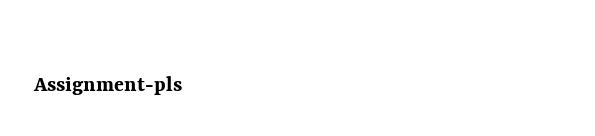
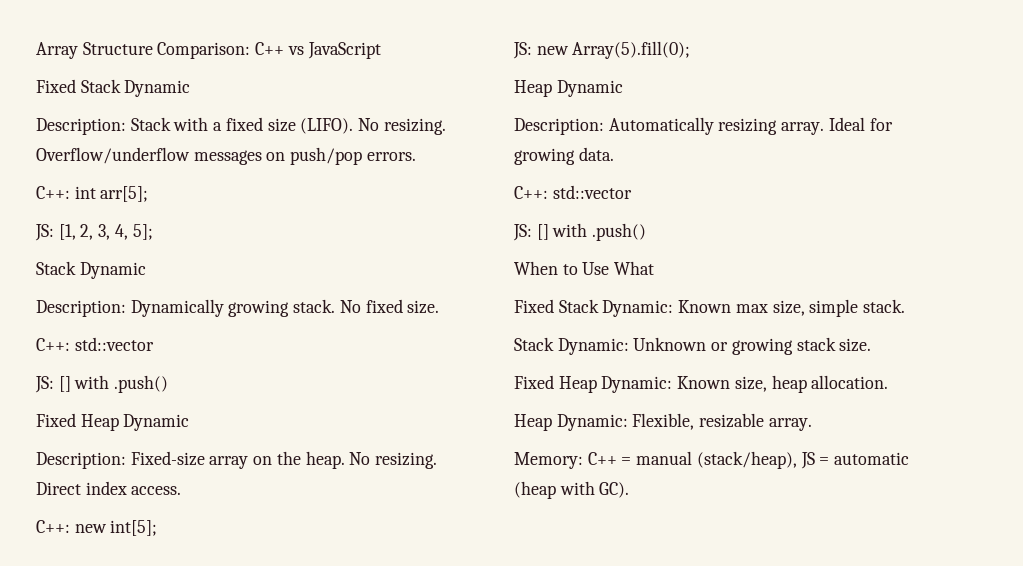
- Assignment-pls
+ Array Structure Comparison: C++ vs JavaScript
+ Fixed Stack Dynamic
+ Description: Stack with a fixed size (LIFO). No resizing. Overflow/underflow messages on push/pop errors.
+ C++: int arr[5];
+ JS: [1, 2, 3, 4, 5];
+ Stack Dynamic
+ Description: Dynamically growing stack. No fixed size.
+ C++: std::vector
+ JS: [] with .push()
+ Fixed Heap Dynamic
+ Description: Fixed-size array on the heap. No resizing. Direct index access.
+ C++: new int[5];
+ JS: new Array(5).fill(0);
+ Heap Dynamic
+ Description: Automatically resizing array. Ideal for growing data.
+ C++: std::vector
+ JS: [] with .push()
+ When to Use What
+ Fixed Stack Dynamic: Known max size, simple stack.
+ Stack Dynamic: Unknown or growing stack size.
+ Fixed Heap Dynamic: Known size, heap allocation.
+ Heap Dynamic: Flexible, resizable array.
+ Memory: C++ = manual (stack/heap), JS = automatic (heap with GC).

